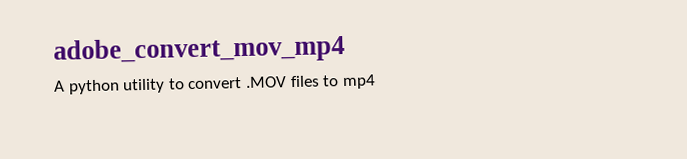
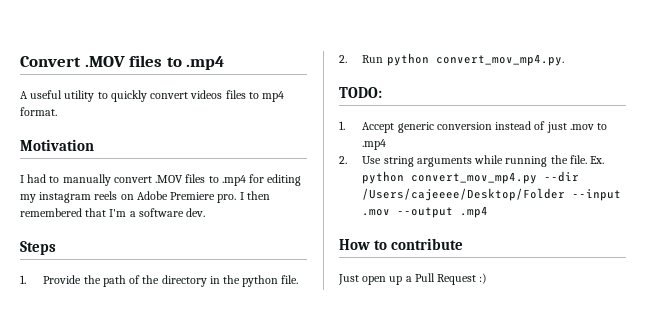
- adobe_convert_mov_mp4
+ Convert .MOV files to .mp4
- A python utility to convert .MOV files to mp4
+ A useful utility to quickly convert videos files to mp4 format.
+ Motivation
+ I had to manually convert .MOV files to .mp4 for editing my instagram reels on Adobe Premiere pro. I then remembered that I'm a software dev.
+ Steps
+ 1. Provide the path of the directory in the python file.
+ 2. Run python convert_mov_mp4.py.
+ TODO:
+ 1. Accept generic conversion instead of just .mov to .mp4
+ 2. Use string arguments while running the file. Ex. python convert_mov_mp4.py --dir /Users/cajeeee/Desktop/Folder --input .mov --output .mp4
+ How to contribute
+ Just open up a Pull Request :)

